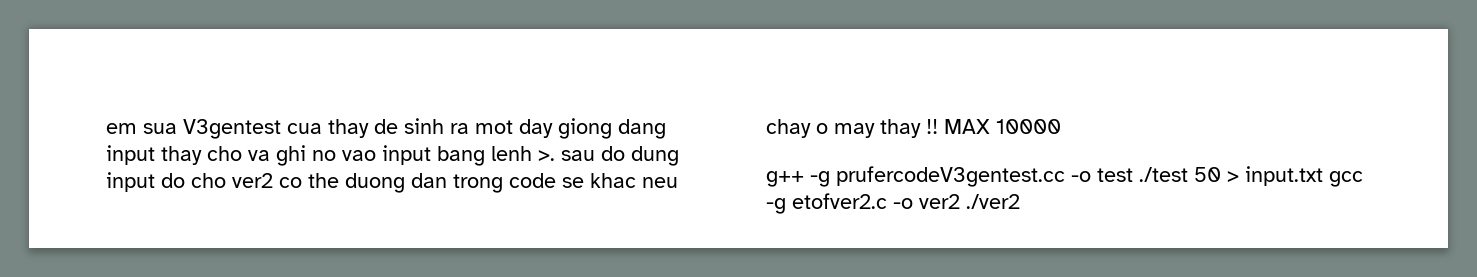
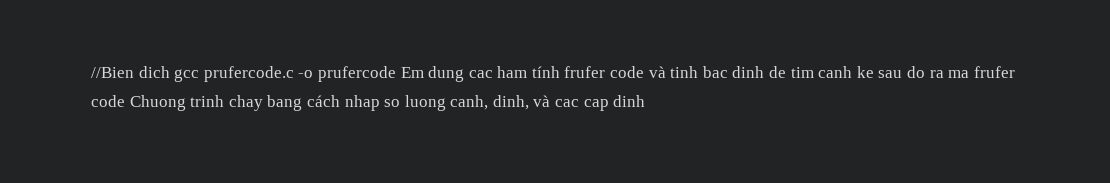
- em sua V3gentest cua thay de sinh ra mot day giong dang input thay cho va ghi no vao input bang lenh >. sau do dung input do cho ver2 co the duong dan trong code se khac neu chay o may thay !! MAX 10000
- g++ -g prufercodeV3gentest.cc -o test ./test 50 > input.txt gcc -g etofver2.c -o ver2 ./ver2
+ //Bien dich gcc prufercode.c -o prufercode Em dung cac ham tính frufer code và tinh bac dinh de tim canh ke sau do ra ma frufer code Chuong trinh chay bang cách nhap so luong canh, dinh, và cac cap dinh

